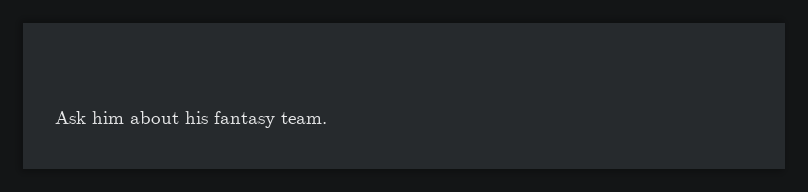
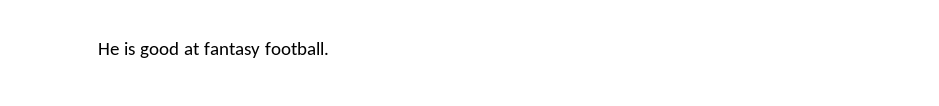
- Ask him about his fantasy team.
+ He is good at fantasy football.

